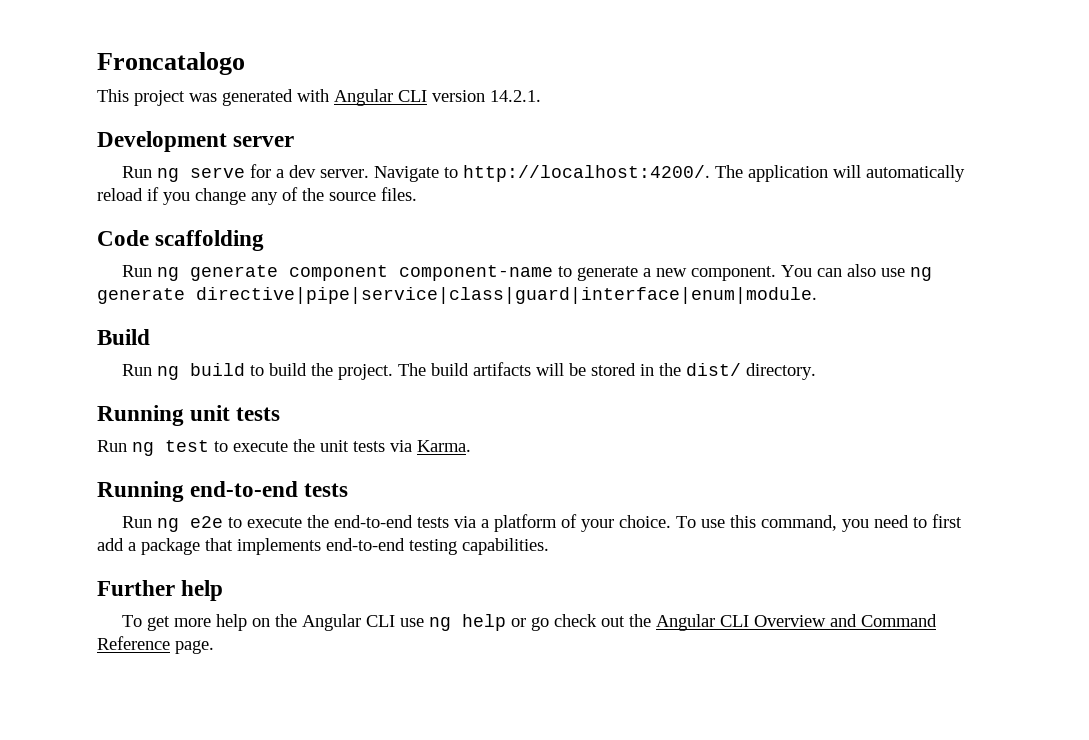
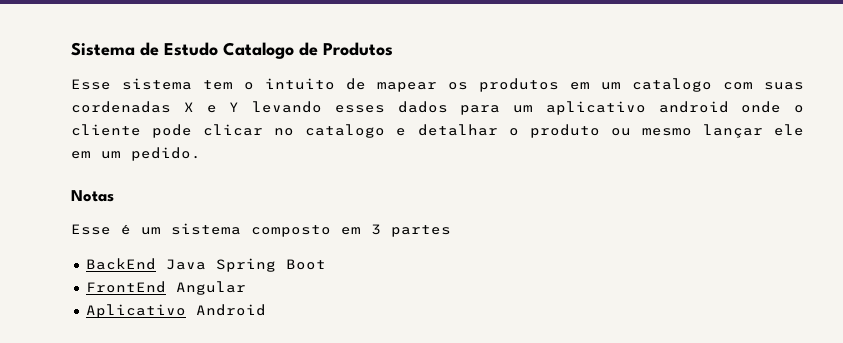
- Froncatalogo
- This project was generated with Angular CLI version 14.2.1.
- Development server
- Run ng serve for a dev server. Navigate to http://localhost:4200/. The application will automatically reload if you change any of the source files.
- Code scaffolding
- Run ng generate component component-name to generate a new component. You can also use ng generate directive|pipe|service|class|guard|interface|enum|module.
- Build
- Run ng build to build the project. The build artifacts will be stored in the dist/ directory.
- Running unit tests
- Run ng test to execute the unit tests via Karma.
- Running end-to-end tests
- Run ng e2e to execute the end-to-end tests via a platform of your choice. To use this command, you need to first add a package that implements end-to-end testing capabilities.
- Further help
- To get more help on the Angular CLI use ng help or go check out the Angular CLI Overview and Command Reference page.
+ Sistema de Estudo Catalogo de Produtos
+ Esse sistema tem o intuito de mapear os produtos em um catalogo com suas cordenadas X e Y levando esses dados para um aplicativo android onde o cliente pode clicar no catalogo e detalhar o produto ou mesmo lançar ele em um pedido.
+ Notas
+ Esse é um sistema composto em 3 partes
+ BackEnd Java Spring Boot
+ FrontEnd Angular
+ Aplicativo Android

